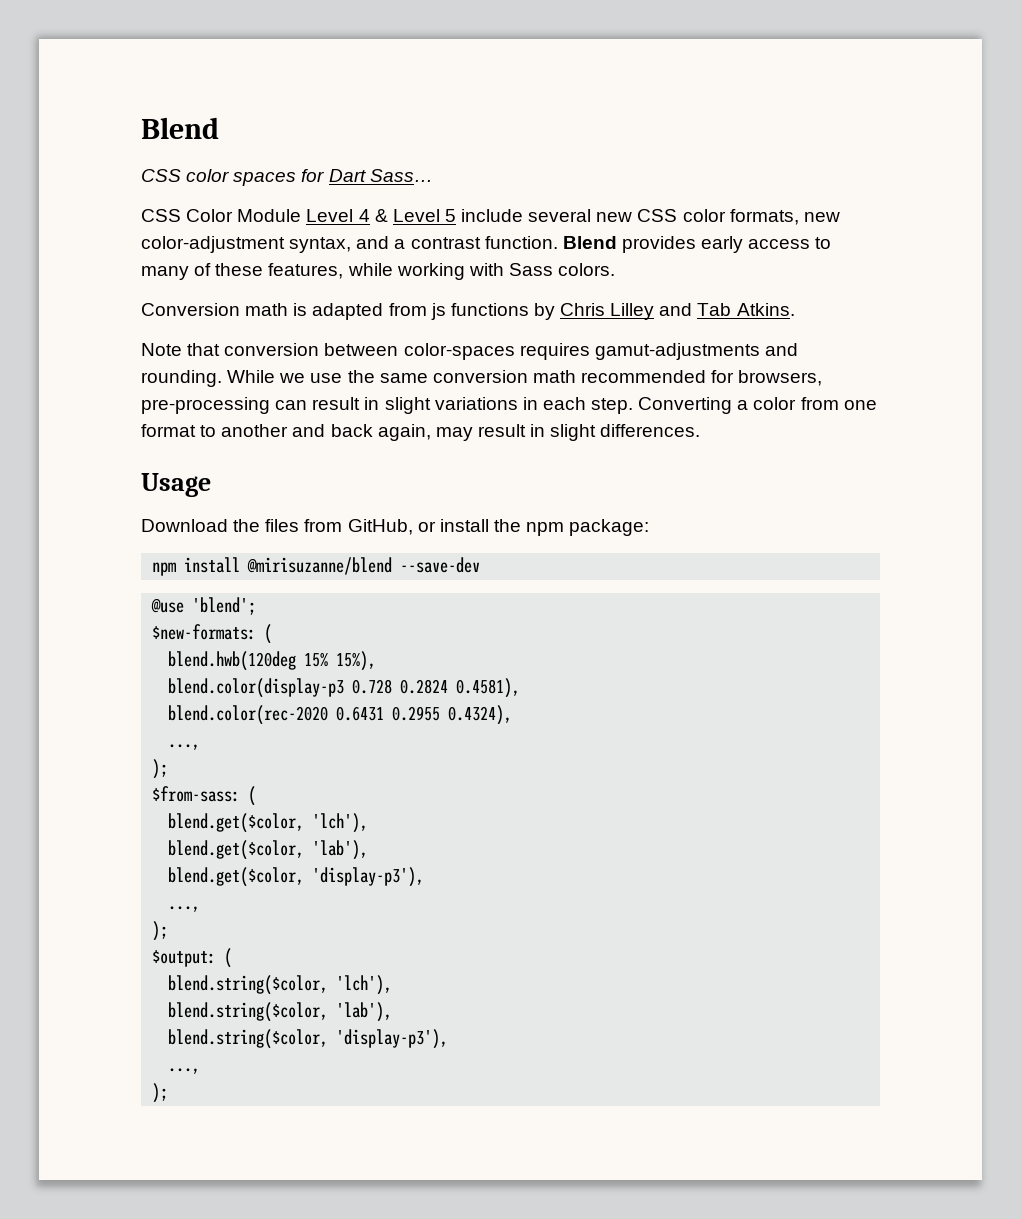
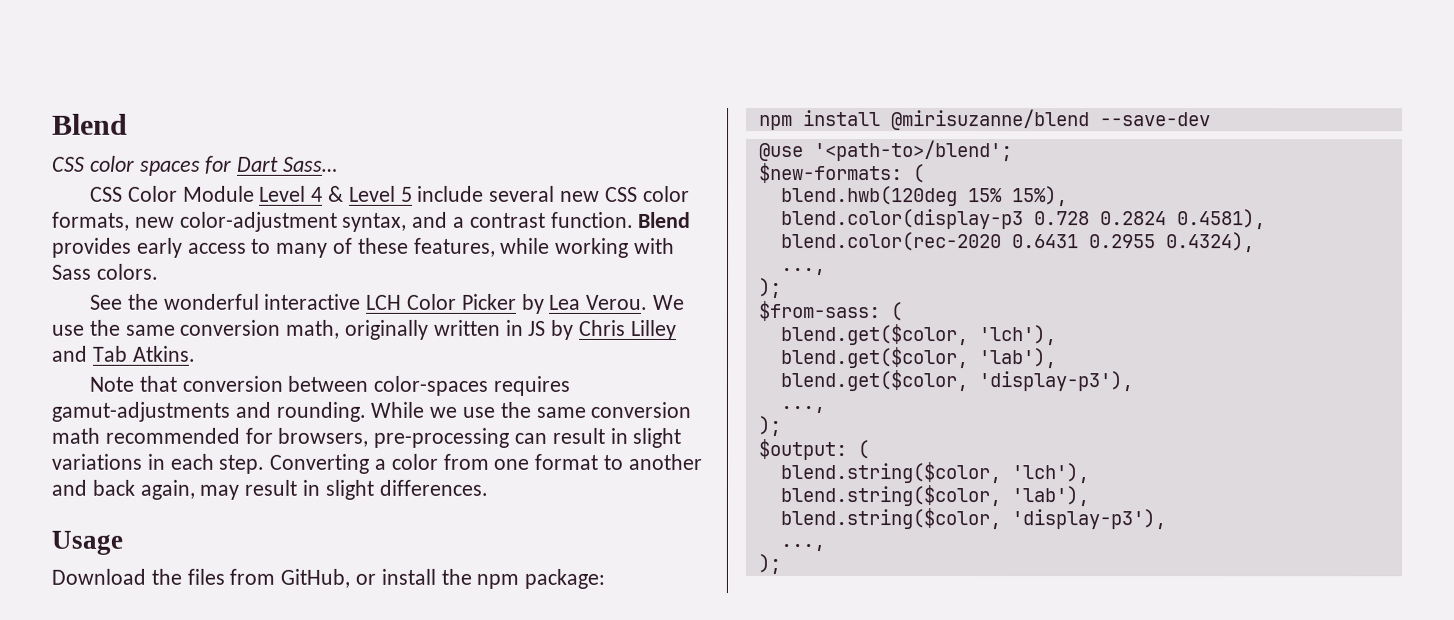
- Conversion math is adapted from js functions by Chris Lilley and Tab Atkins.
+ See the wonderful interactive LCH Color Picker by Lea Verou. We use the same conversion math, originally written in JS by Chris Lilley and Tab Atkins.
- @use 'blend';
+ @use '<path-to>/blend';

